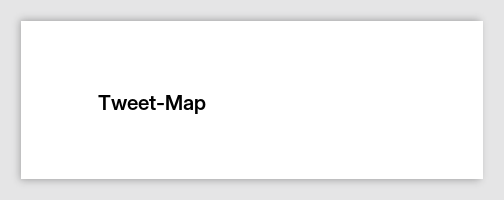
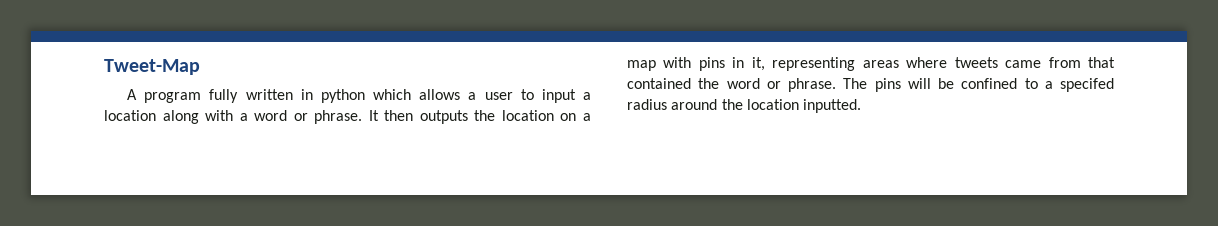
+ A program fully written in python which allows a user to input a location along with a word or phrase. It then outputs the location on a map with pins in it, representing areas where tweets came from that contained the word or phrase. The pins will be confined to a specifed radius around the location inputted.

